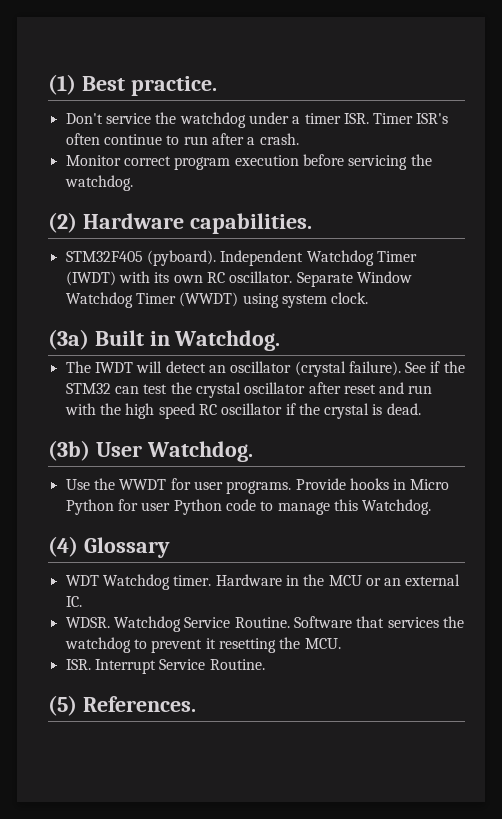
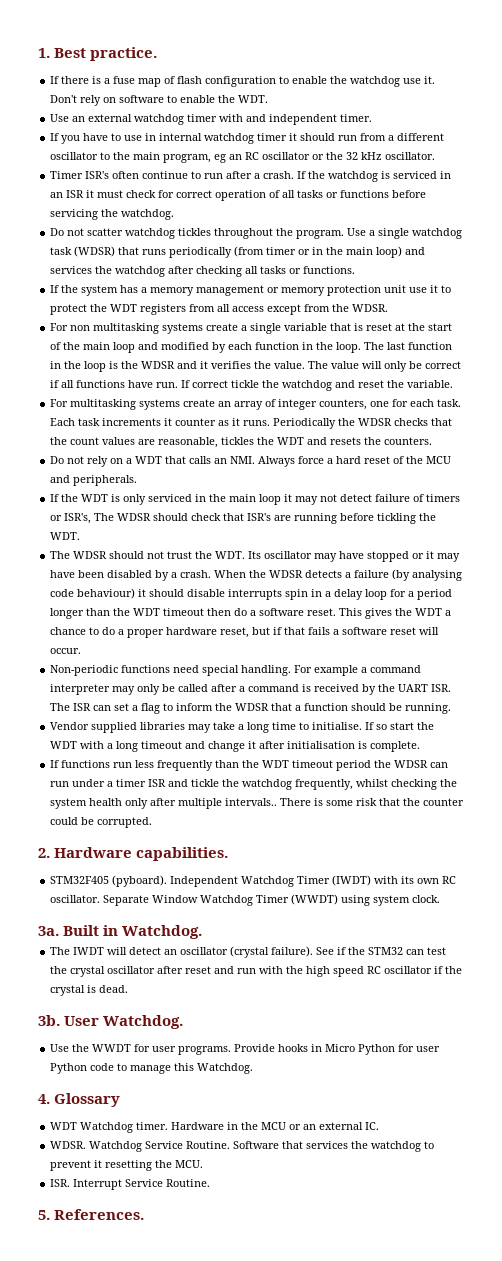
- (1) Best practice.
+ 1. Best practice.
- Don't service the watchdog under a timer ISR. Timer ISR's often continue to run after a crash.
- Monitor correct program execution before servicing the watchdog.
- (2) Hardware capabilities.
+ If there is a fuse map of flash configuration to enable the watchdog use it. Don't rely on software to enable the WDT.
+ Use an external watchdog timer with and independent timer.
+ If you have to use in internal watchdog timer it should run from a different oscillator to the main program, eg an RC oscillator or the 32 kHz oscillator.
+ Timer ISR's often continue to run after a crash. If the watchdog is serviced in an ISR it must check for correct operation of all tasks or functions before servicing the watchdog.
+ Do not scatter watchdog tickles throughout the program. Use a single watchdog task (WDSR) that runs periodically (from timer or in the main loop) and services the watchdog after checking all tasks or functions.
+ If the system has a memory management or memory protection unit use it to protect the WDT registers from all access except from the WDSR.
+ For non multitasking systems create a single variable that is reset at the start of the main loop and modified by each function in the loop. The last function in the loop is the WDSR and it verifies the value. The value will only be correct if all functions have run. If correct tickle the watchdog and reset the variable.
+ For multitasking systems create an array of integer counters, one for each task. Each task increments it counter as it runs. Periodically the WDSR checks that the count values are reasonable, tickles the WDT and resets the counters.
+ Do not rely on a WDT that calls an NMI. Always force a hard reset of the MCU and peripherals.
+ If the WDT is only serviced in the main loop it may not detect failure of timers or ISR's, The WDSR should check that ISR's are running before tickling the WDT.
+ The WDSR should not trust the WDT. Its oscillator may have stopped or it may have been disabled by a crash. When the WDSR detects a failure (by analysing code behaviour) it should disable interrupts spin in a delay loop for a period longer than the WDT timeout then do a software reset. This gives the WDT a chance to do a proper hardware reset, but if that fails a software reset will occur.
+ Non-periodic functions need special handling. For example a command interpreter may only be called after a command is received by the UART ISR. The ISR can set a flag to inform the WDSR that a function should be running.
+ Vendor supplied libraries may take a long time to initialise. If so start the WDT with a long timeout and change it after initialisation is complete.
+ If functions run less frequently than the WDT timeout period the WDSR can run under a timer ISR and tickle the watchdog frequently, whilst checking the system health only after multiple intervals.. There is some risk that the counter could be corrupted.
+ 2. Hardware capabilities.
- (3a) Built in Watchdog.
+ 3a. Built in Watchdog.
- (3b) User Watchdog.
+ 3b. User Watchdog.
- (4) Glossary
+ 4. Glossary
- (5) References.
+ 5. References.

